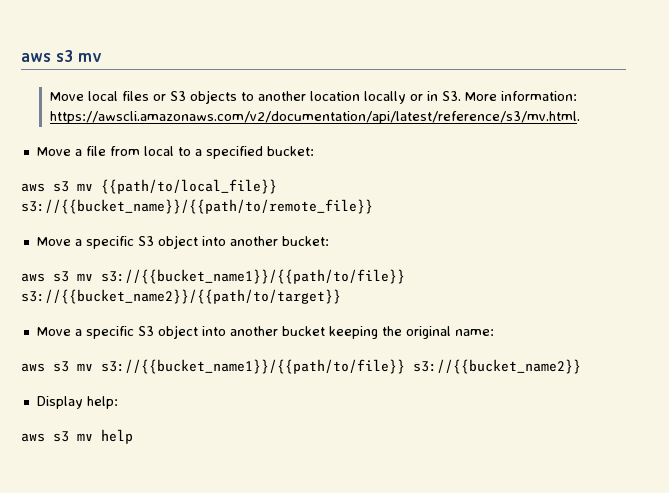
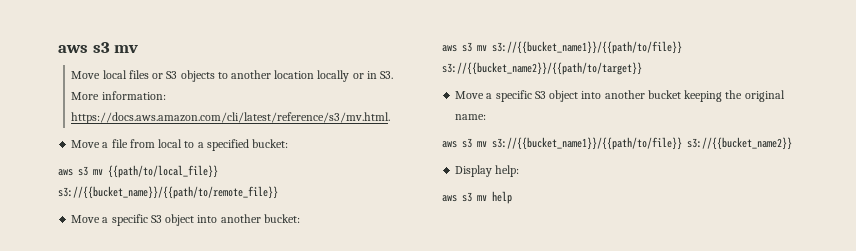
- Move local files or S3 objects to another location locally or in S3. More information: https://awscli.amazonaws.com/v2/documentation/api/latest/reference/s3/mv.html.
+ Move local files or S3 objects to another location locally or in S3. More information: https://docs.aws.amazon.com/cli/latest/reference/s3/mv.html.

